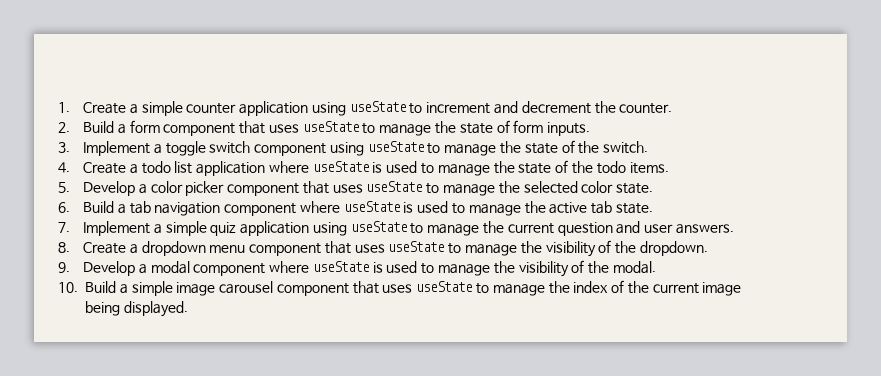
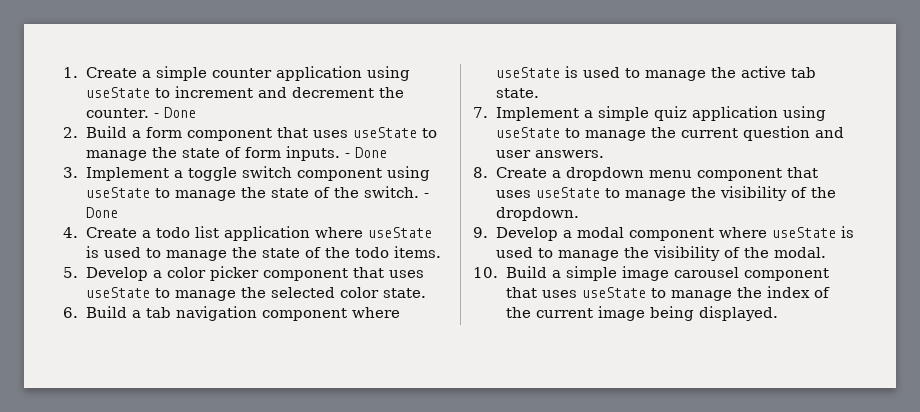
- 1. Create a simple counter application using useState to increment and decrement the counter.
+ 1. Create a simple counter application using useState to increment and decrement the counter. - Done
- 2. Build a form component that uses useState to manage the state of form inputs.
+ 2. Build a form component that uses useState to manage the state of form inputs. - Done
- 3. Implement a toggle switch component using useState to manage the state of the switch.
+ 3. Implement a toggle switch component using useState to manage the state of the switch. - Done

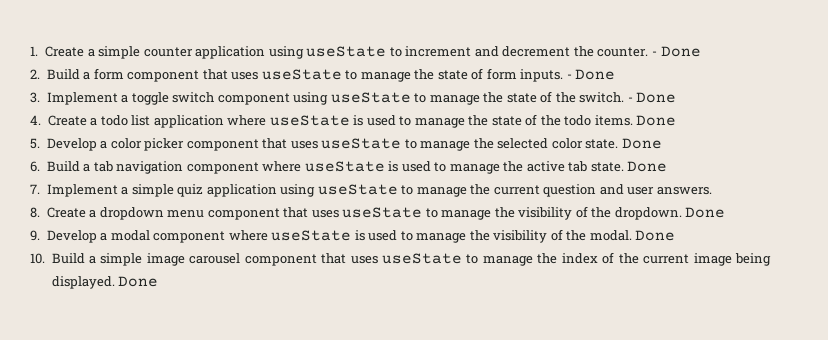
- 4. Create a todo list application where useState is used to manage the state of the todo items.
+ 4. Create a todo list application where useState is used to manage the state of the todo items. Done
- 5. Develop a color picker component that uses useState to manage the selected color state.
+ 5. Develop a color picker component that uses useState to manage the selected color state. Done
- 6. Build a tab navigation component where useState is used to manage the active tab state.
+ 6. Build a tab navigation component where useState is used to manage the active tab state. Done
- 8. Create a dropdown menu component that uses useState to manage the visibility of the dropdown.
+ 8. Create a dropdown menu component that uses useState to manage the visibility of the dropdown. Done
- 9. Develop a modal component where useState is used to manage the visibility of the modal.
+ 9. Develop a modal component where useState is used to manage the visibility of the modal. Done
- 10. Build a simple image carousel component that uses useState to manage the index of the current image being displayed.
+ 10. Build a simple image carousel component that uses useState to manage the index of the current image being displayed. Done

